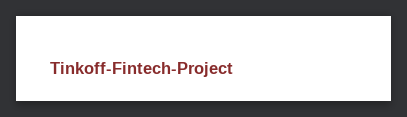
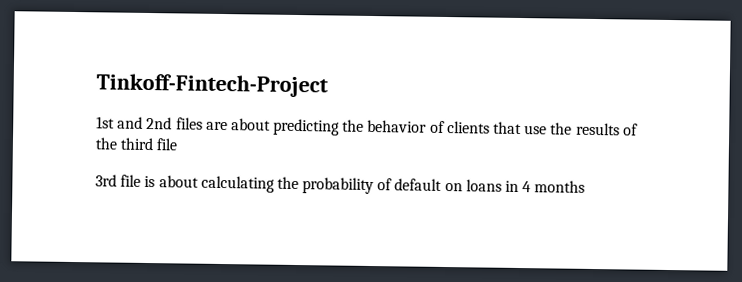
+ 1st and 2nd files are about predicting the behavior of clients that use the results of the third file
+ 3rd file is about calculating the probability of default on loans in 4 months

